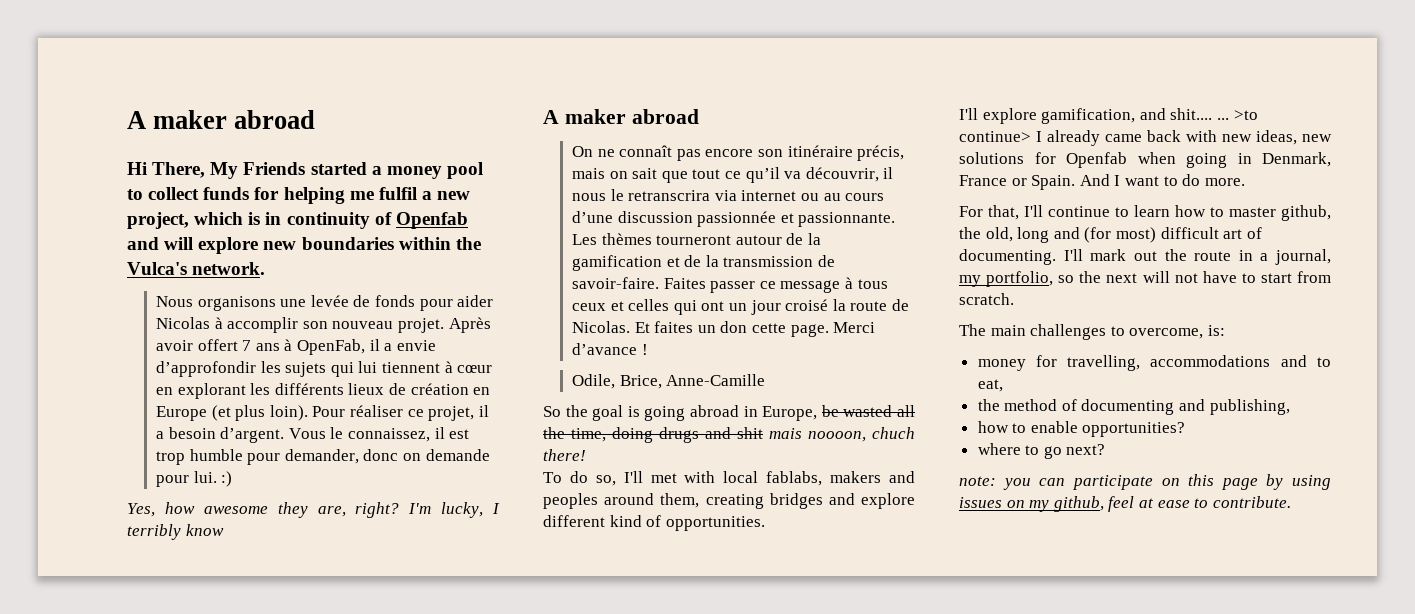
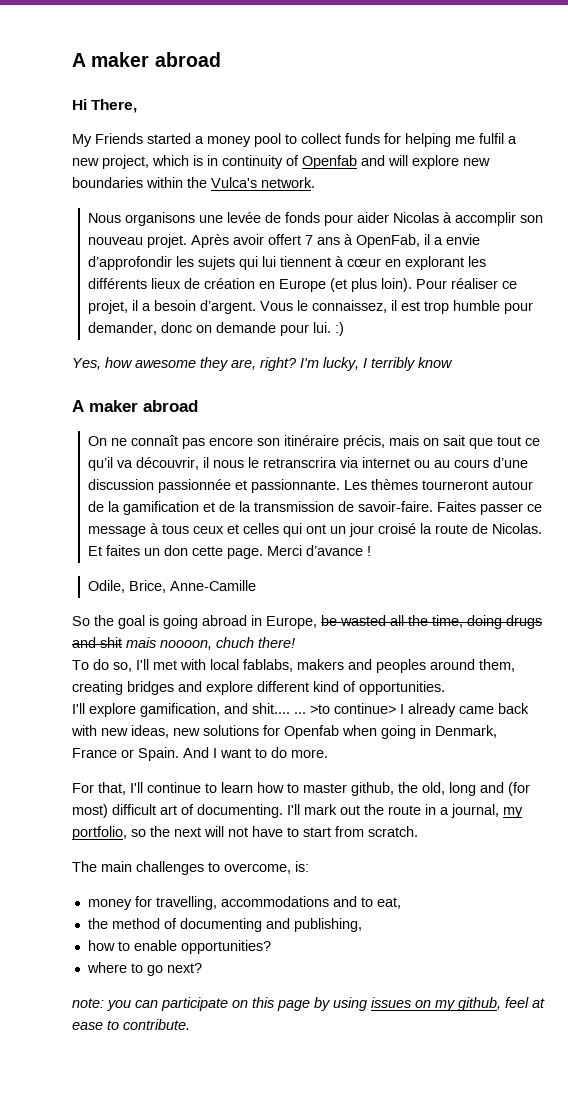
- Hi There, My Friends started a money pool to collect funds for helping me fulfil a new project, which is in continuity of Openfab and will explore new boundaries within the Vulca's network.
+ Hi There,
+ My Friends started a money pool to collect funds for helping me fulfil a new project, which is in continuity of Openfab and will explore new boundaries within the Vulca's network.

